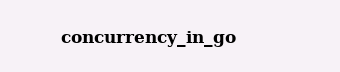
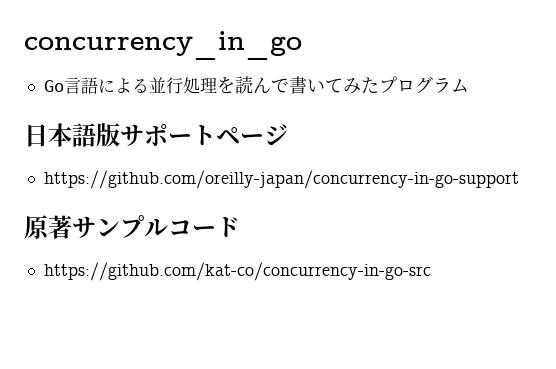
+ Go言語による並行処理を読んで書いてみたプログラム
+ 日本語版サポートページ
+ https://github.com/oreilly-japan/concurrency-in-go-support
+ 原著サンプルコード
+ https://github.com/kat-co/concurrency-in-go-src

